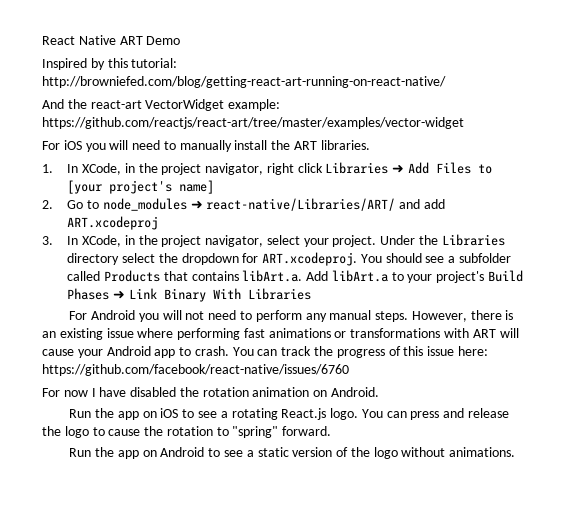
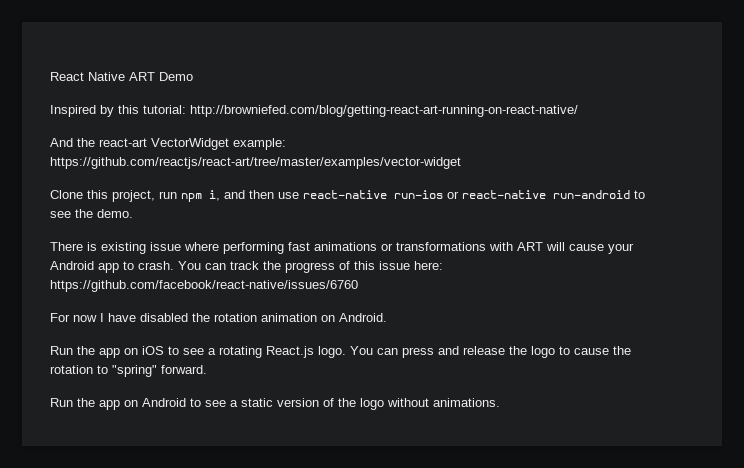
- For iOS you will need to manually install the ART libraries.
- 1. In XCode, in the project navigator, right click Libraries ➜ Add Files to [your project's name]
- 2. Go to node_modules ➜ react-native/Libraries/ART/ and add ART.xcodeproj
- 3. In XCode, in the project navigator, select your project. Under the Libraries directory select the dropdown for ART.xcodeproj. You should see a subfolder called Products that contains libArt.a. Add libArt.a to your project's Build Phases ➜ Link Binary With Libraries
- For Android you will not need to perform any manual steps. However, there is an existing issue where performing fast animations or transformations with ART will cause your Android app to crash.
+ Clone this project, run npm i, and then use react-native run-ios or react-native run-android to see the demo.
+ There is existing issue where performing fast animations or transformations with ART will cause your Android app to crash.

